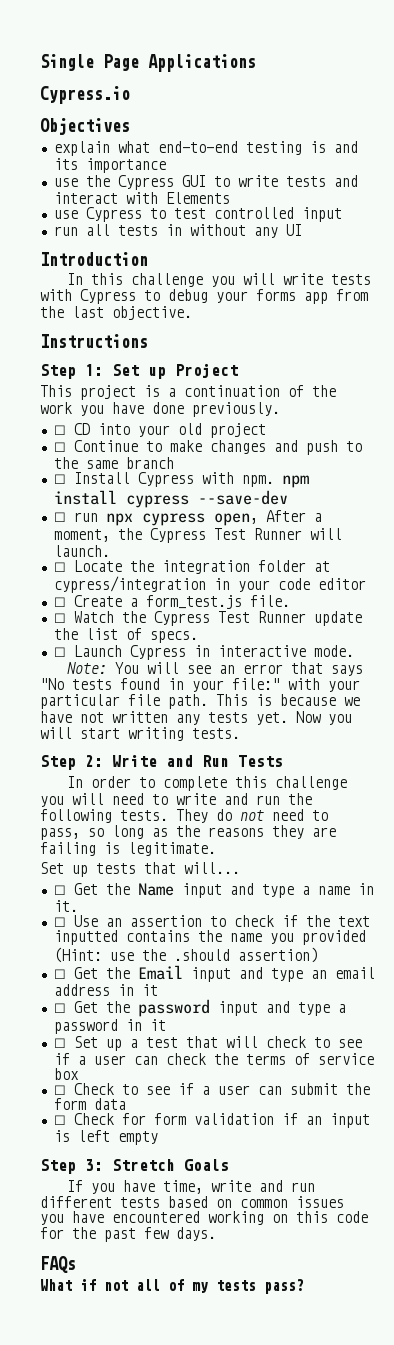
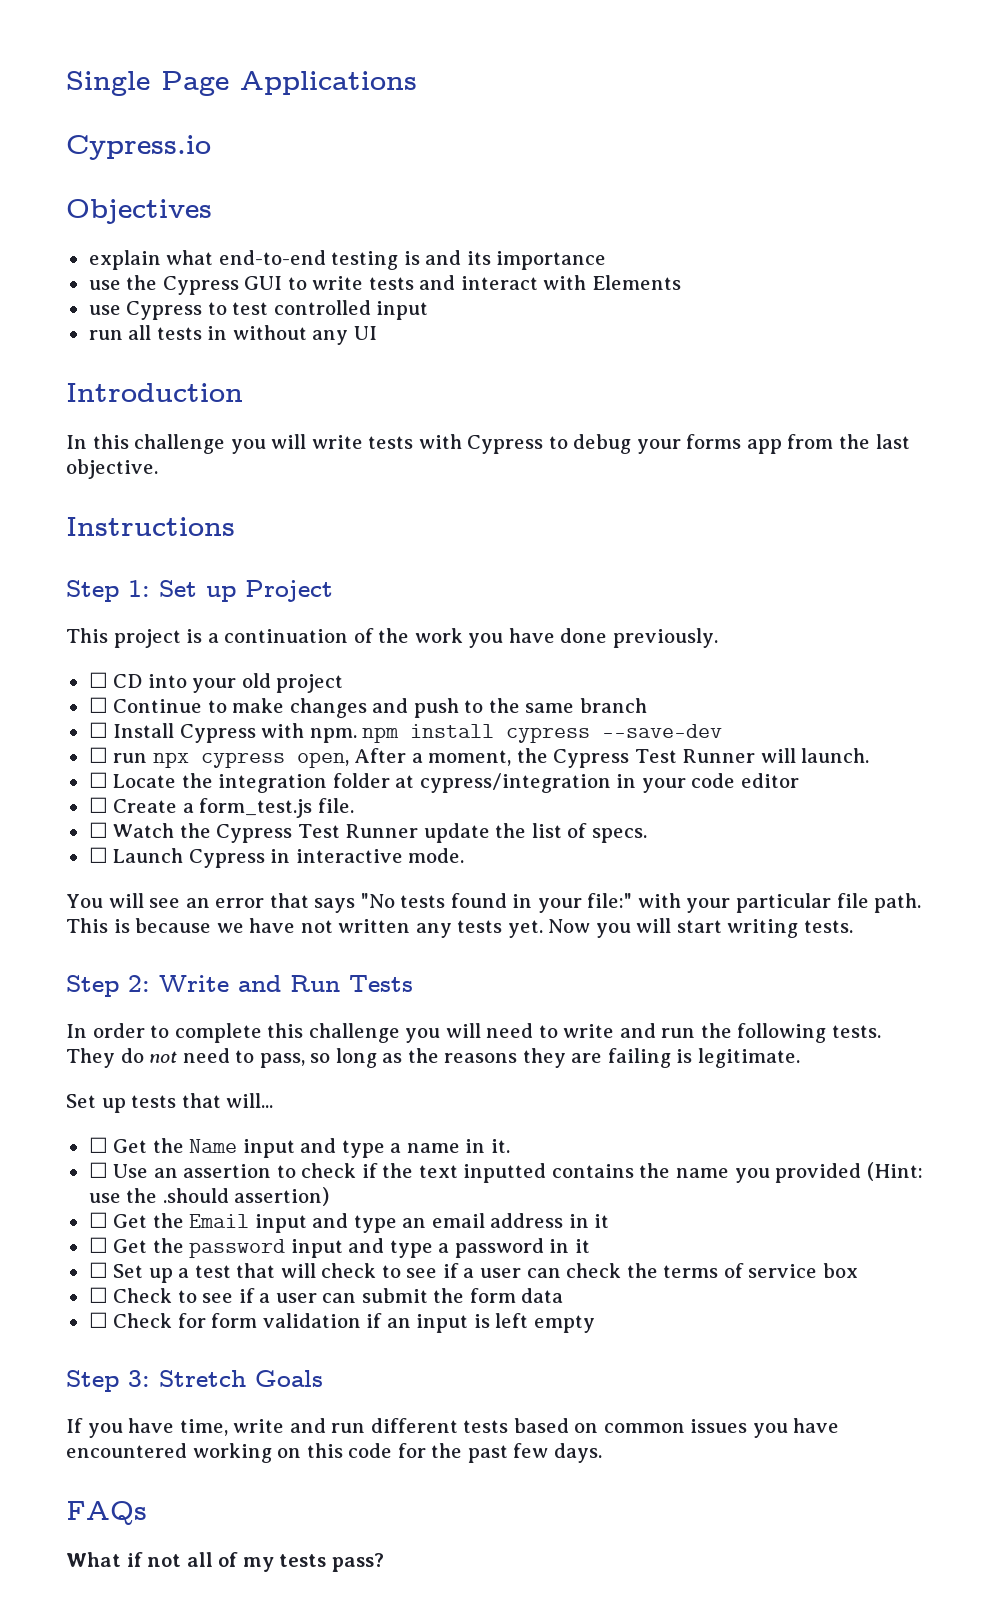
- Note: You will see an error that says "No tests found in your file:" with your particular file path.
+ You will see an error that says "No tests found in your file:" with your particular file path.

